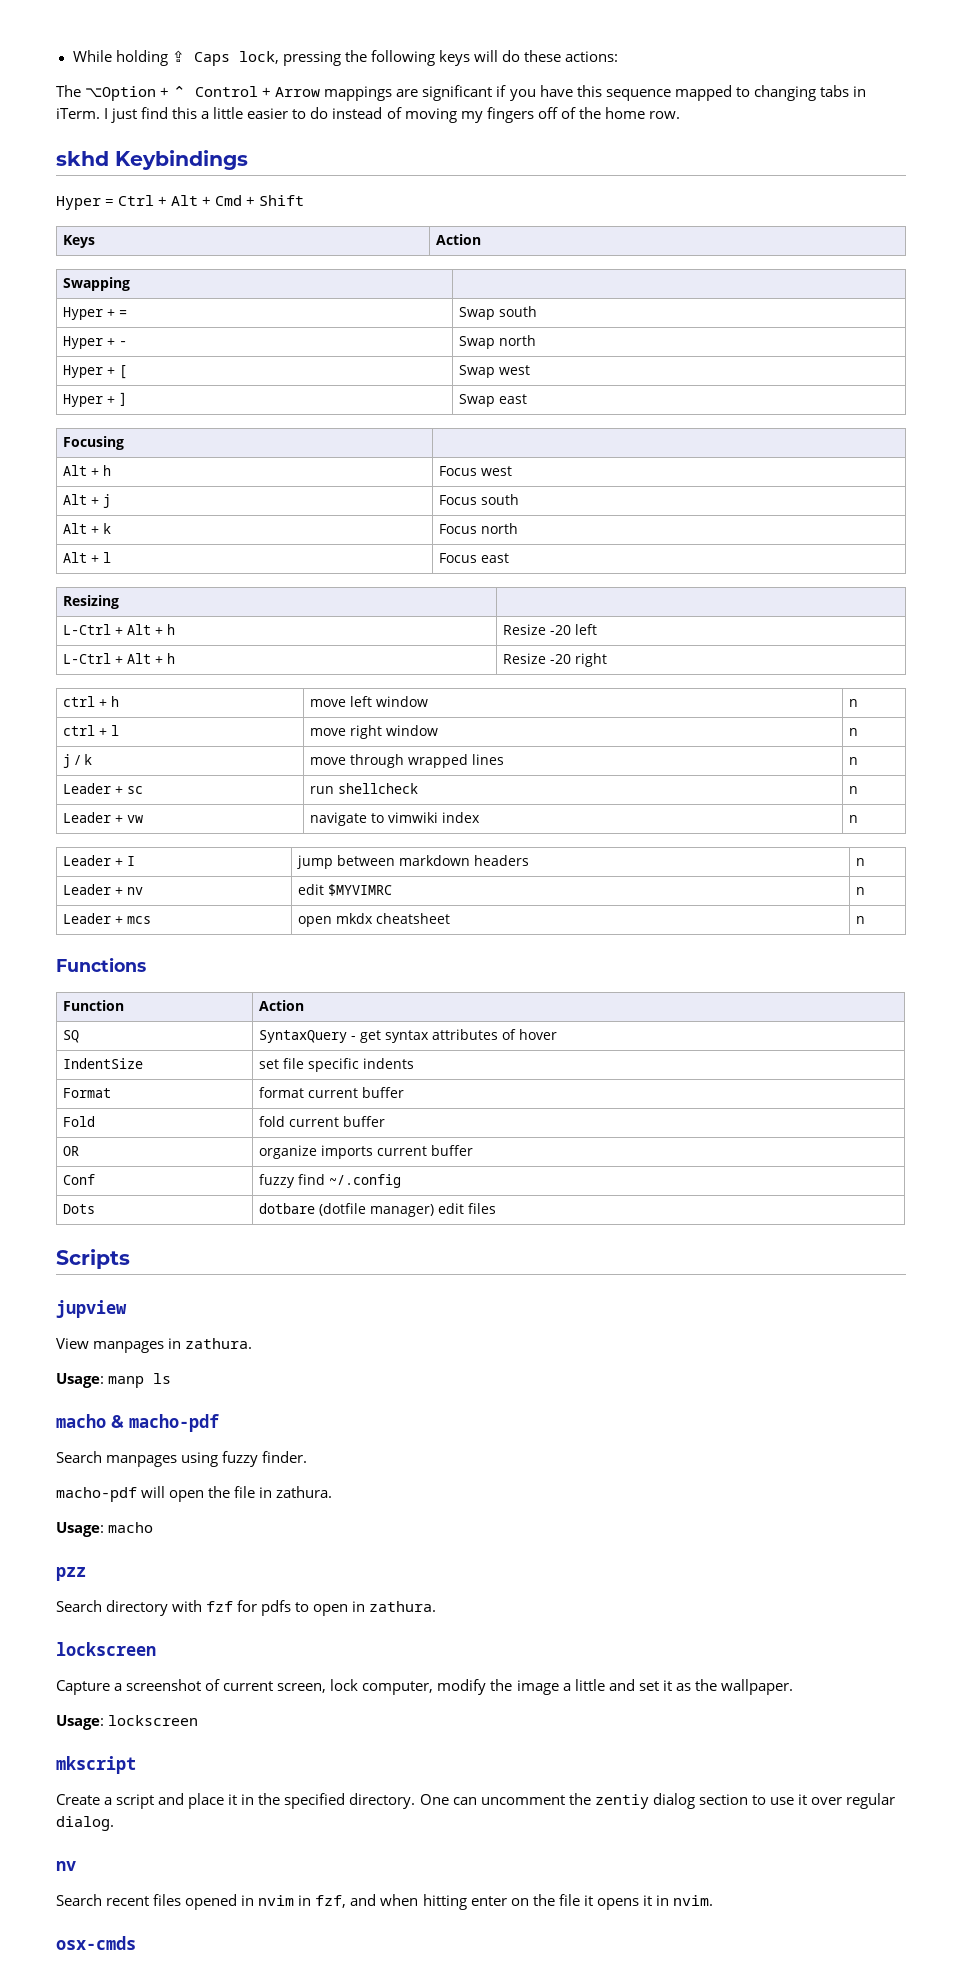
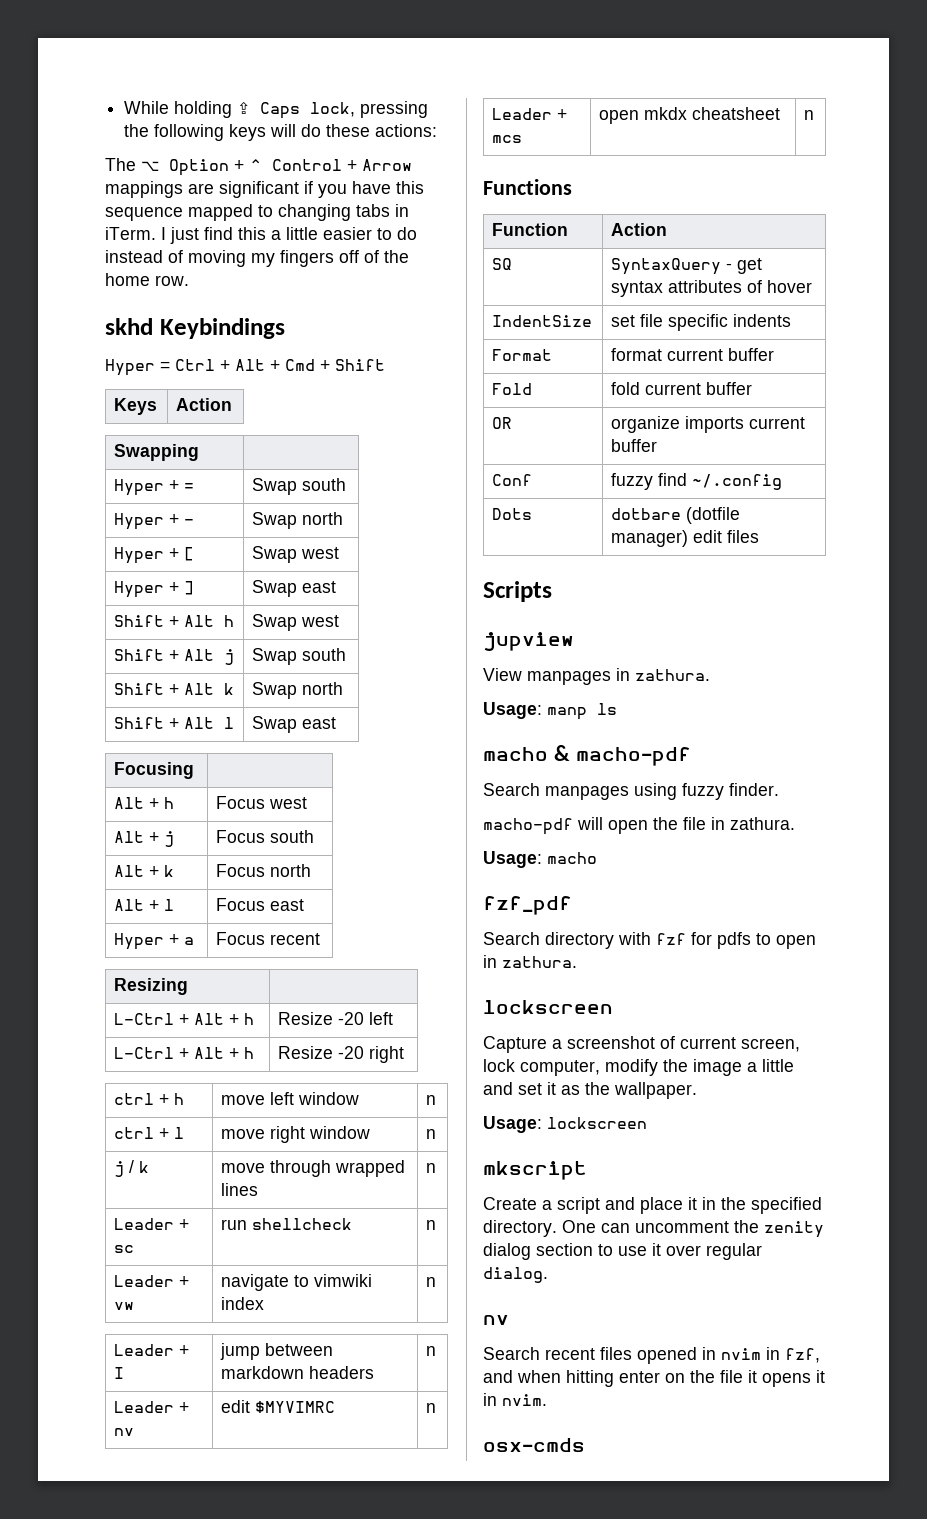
- The ⌥Option + ⌃ Control + Arrow mappings are significant if you have this sequence mapped to changing tabs in iTerm.
+ The ⌥ Option + ⌃ Control + Arrow mappings are significant if you have this sequence mapped to changing tabs in iTerm.
+ Shift + Alt h | Swap west
+ Shift + Alt j | Swap south
+ Shift + Alt k | Swap north
+ Shift + Alt l | Swap east
+ Hyper + a | Focus recent
- pzz
+ fzf_pdf
- One can uncomment the zentiy dialog section to use it over regular dialog.
+ One can uncomment the zenity dialog section to use it over regular dialog.

